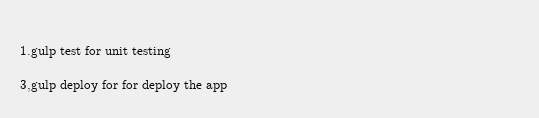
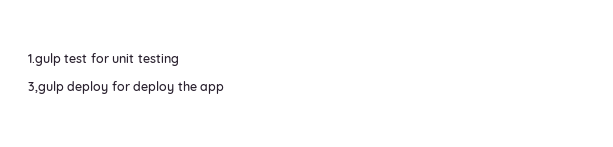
- 3,gulp deploy for for deploy the app
+ 3,gulp deploy for deploy the app

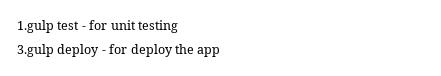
- 1.gulp test for unit testing
+ 1.gulp test - for unit testing
- 3,gulp deploy for deploy the app
+ 3.gulp deploy - for deploy the app

